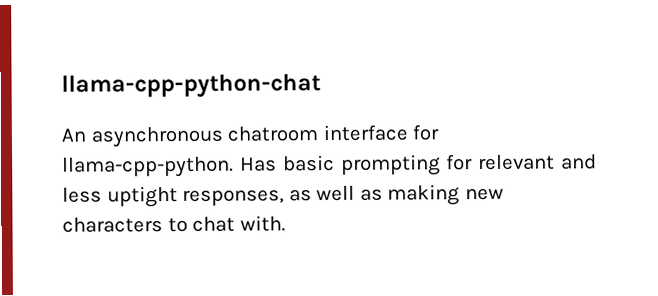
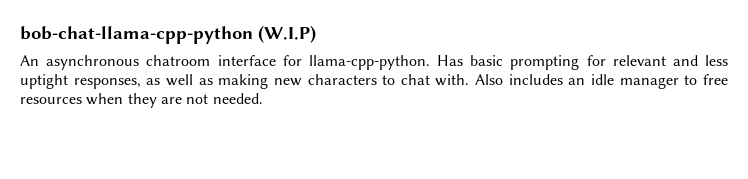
- llama-cpp-python-chat
+ bob-chat-llama-cpp-python (W.I.P)
+ Also includes an idle manager to free resources when they are not needed.

